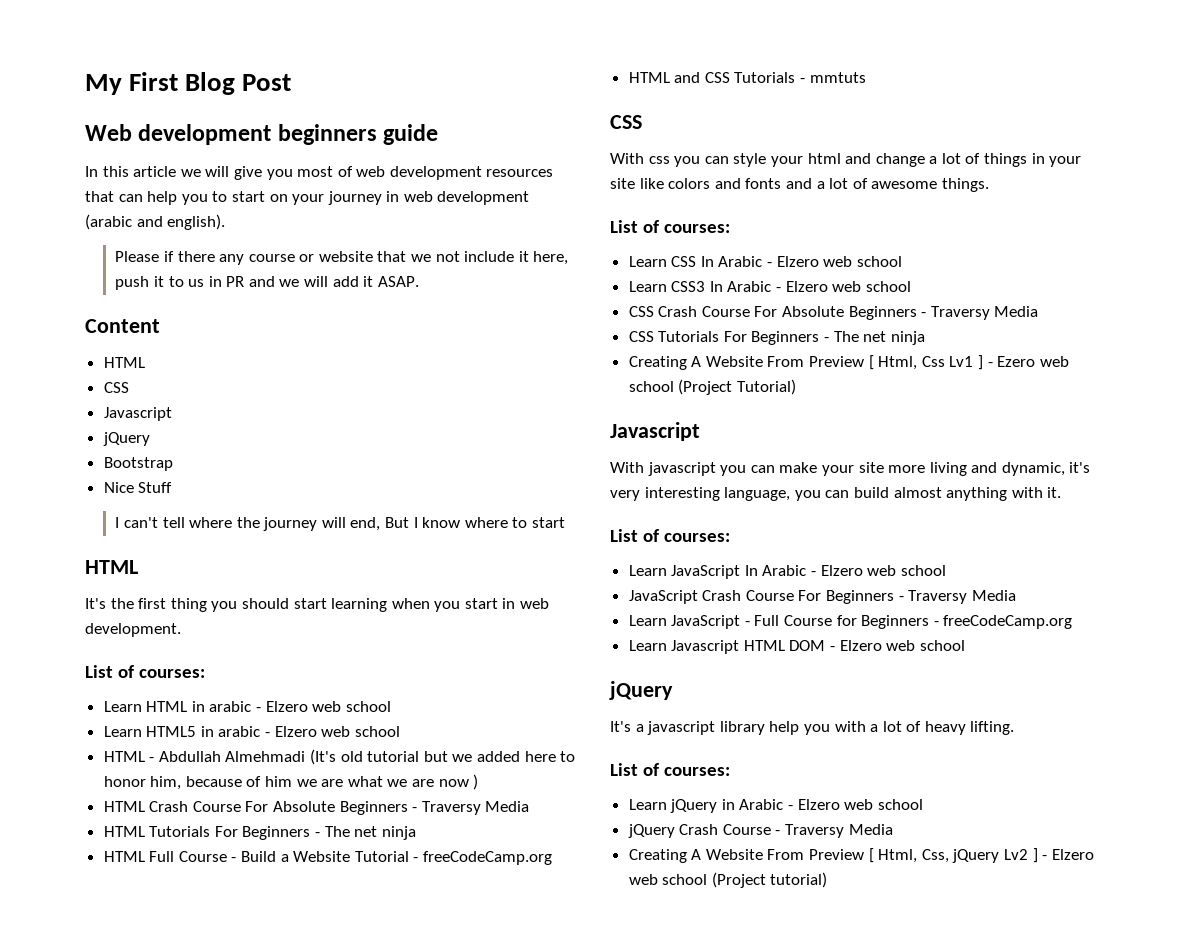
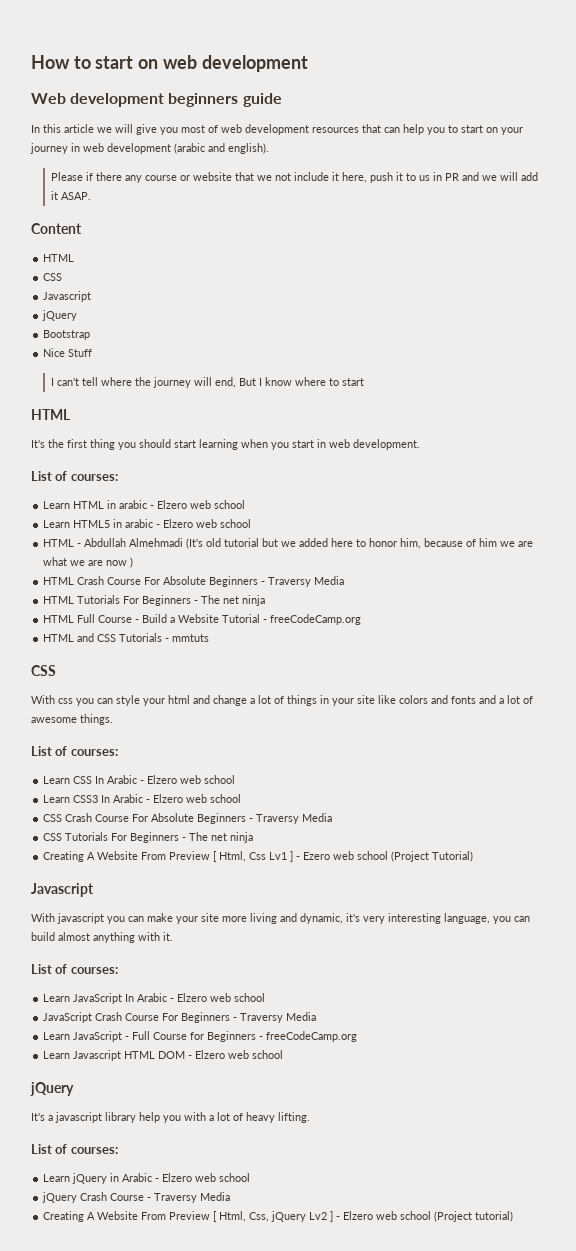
- My First Blog Post
+ How to start on web development

